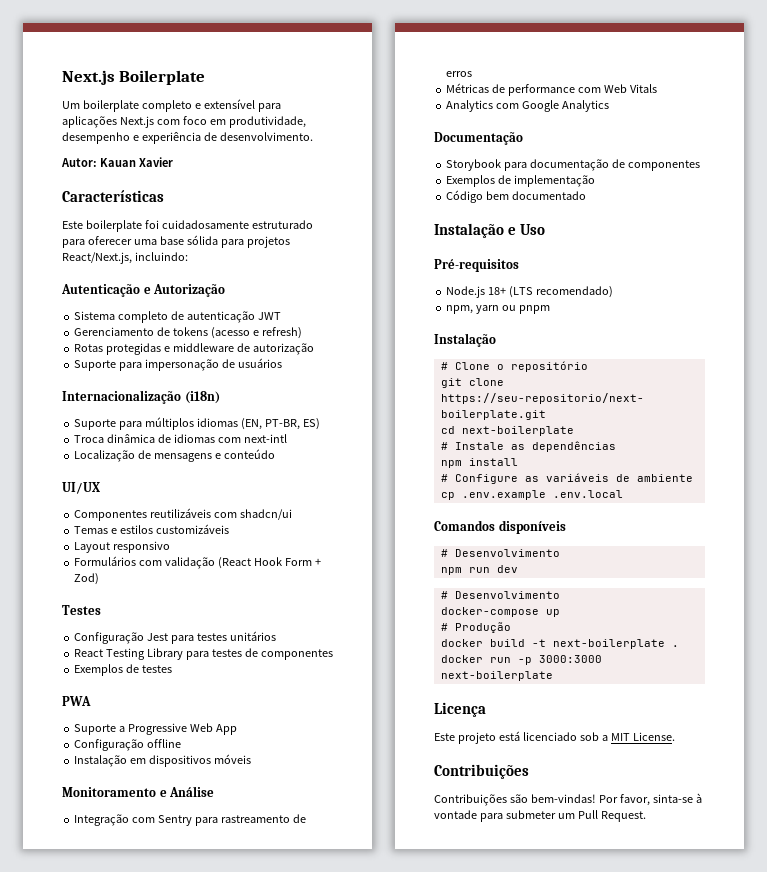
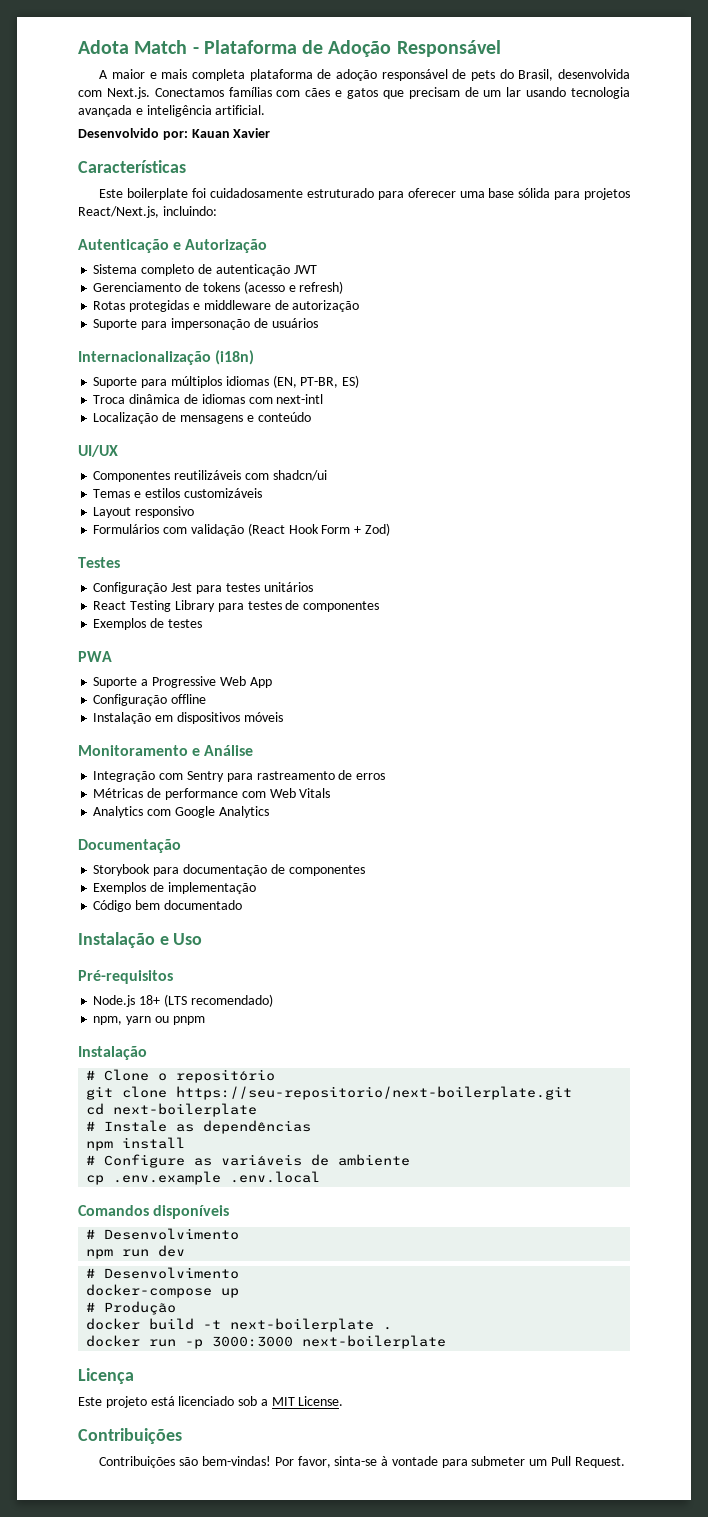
- Next.js Boilerplate
- Um boilerplate completo e extensível para aplicações Next.js com foco em produtividade, desempenho e experiência de desenvolvimento.
- Autor: Kauan Xavier
+ Adota Match - Plataforma de Adoção Responsável
+ A maior e mais completa plataforma de adoção responsável de pets do Brasil, desenvolvida com Next.js. Conectamos famílias com cães e gatos que precisam de um lar usando tecnologia avançada e inteligência artificial.
+ Desenvolvido por: Kauan Xavier

